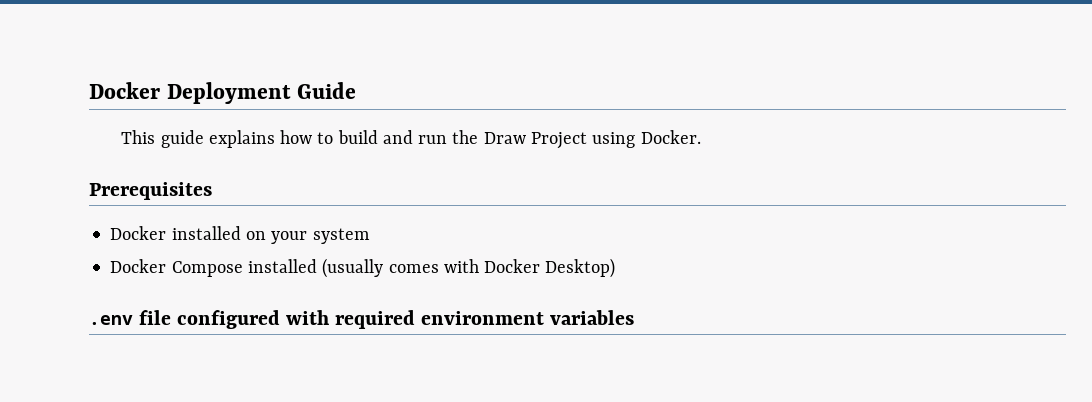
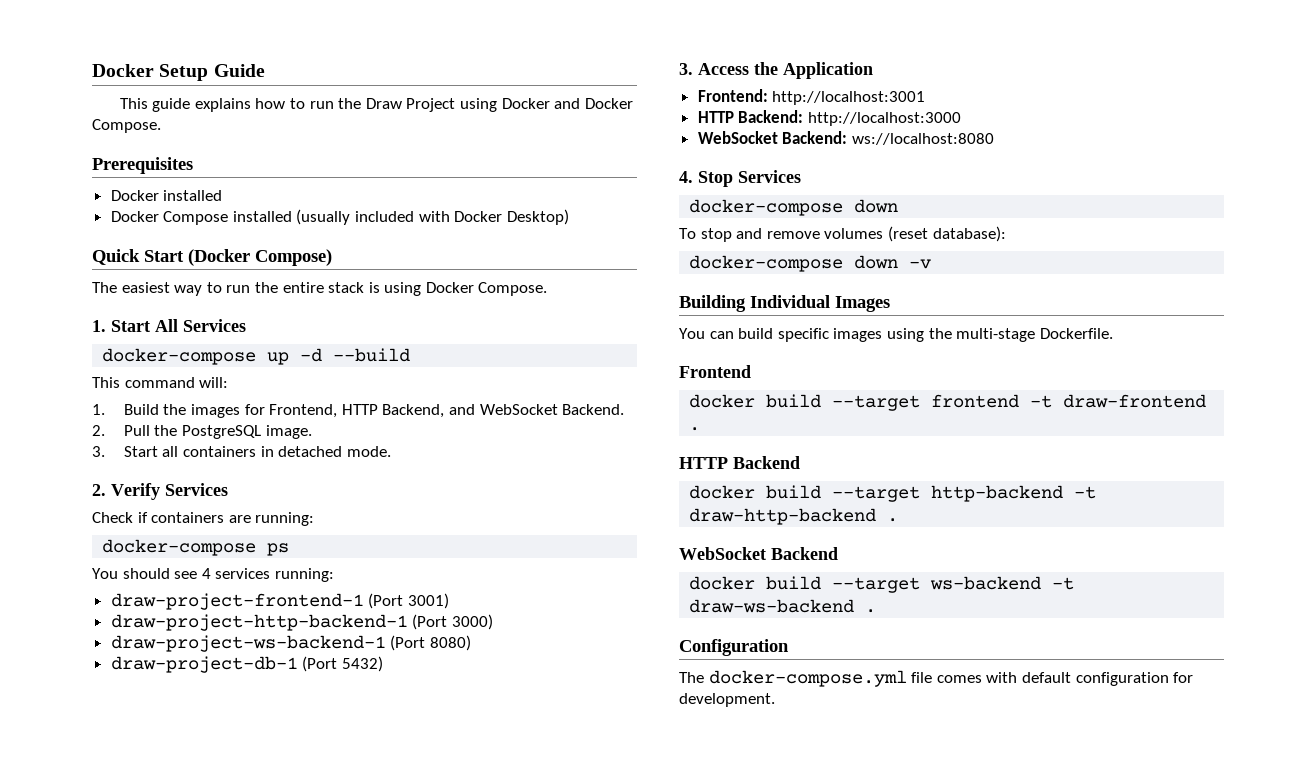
- Docker Deployment Guide
+ Docker Setup Guide
- This guide explains how to build and run the Draw Project using Docker.
+ This guide explains how to run the Draw Project using Docker and Docker Compose.
- Docker installed on your system
+ Docker installed
- Docker Compose installed (usually comes with Docker Desktop)
+ Docker Compose installed (usually included with Docker Desktop)
- .env file configured with required environment variables
+ Quick Start (Docker Compose)
+ The easiest way to run the entire stack is using Docker Compose.
+ 1. Start All Services
+ docker-compose up -d --build
+ This command will:
+ 1. Build the images for Frontend, HTTP Backend, and WebSocket Backend.
+ 2. Pull the PostgreSQL image.
+ 3. Start all containers in detached mode.
+ 2. Verify Services
+ Check if containers are running:
+ docker-compose ps
+ You should see 4 services running:
+ draw-project-frontend-1 (Port 3001)
+ draw-project-http-backend-1 (Port 3000)
+ draw-project-ws-backend-1 (Port 8080)
+ draw-project-db-1 (Port 5432)
+ 3. Access the Application
+ Frontend: http://localhost:3001
+ HTTP Backend: http://localhost:3000
+ WebSocket Backend: ws://localhost:8080
+ 4. Stop Services
+ docker-compose down
+ To stop and remove volumes (reset database):
+ docker-compose down -v
+ Building Individual Images
+ You can build specific images using the multi-stage Dockerfile.
+ Frontend
+ docker build --target frontend -t draw-frontend .
+ HTTP Backend
+ docker build --target http-backend -t draw-http-backend .
+ WebSocket Backend
+ docker build --target ws-backend -t draw-ws-backend .
+ Configuration
+ The docker-compose.yml file comes with default configuration for development.

